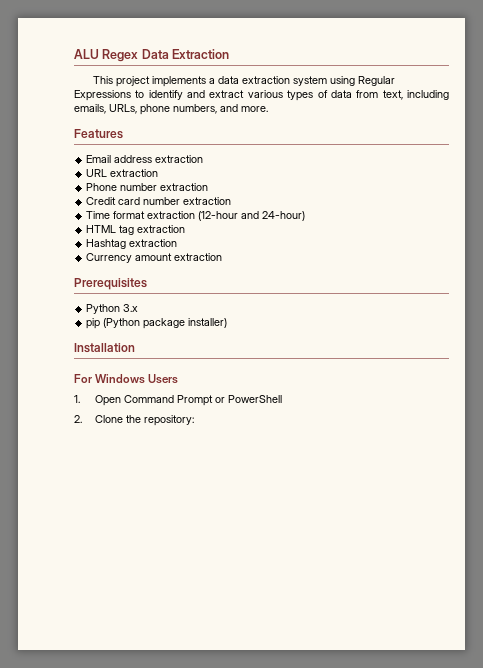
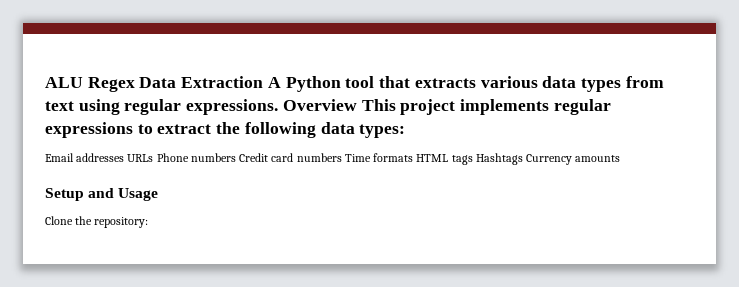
- ALU Regex Data Extraction
- This project implements a data extraction system using Regular Expressions to identify and extract various types of data from text, including emails, URLs, phone numbers, and more.
- Features
- Email address extraction
- URL extraction
- Phone number extraction
- Credit card number extraction
- Time format extraction (12-hour and 24-hour)
- HTML tag extraction
- Hashtag extraction
- Currency amount extraction
- Prerequisites
- Python 3.x
- pip (Python package installer)
- Installation
- For Windows Users
- 1. Open Command Prompt or PowerShell
- 2. Clone the repository:
+ ALU Regex Data Extraction A Python tool that extracts various data types from text using regular expressions. Overview This project implements regular expressions to extract the following data types:
+ Email addresses URLs Phone numbers Credit card numbers Time formats HTML tags Hashtags Currency amounts
+ Setup and Usage
+ Clone the repository:

